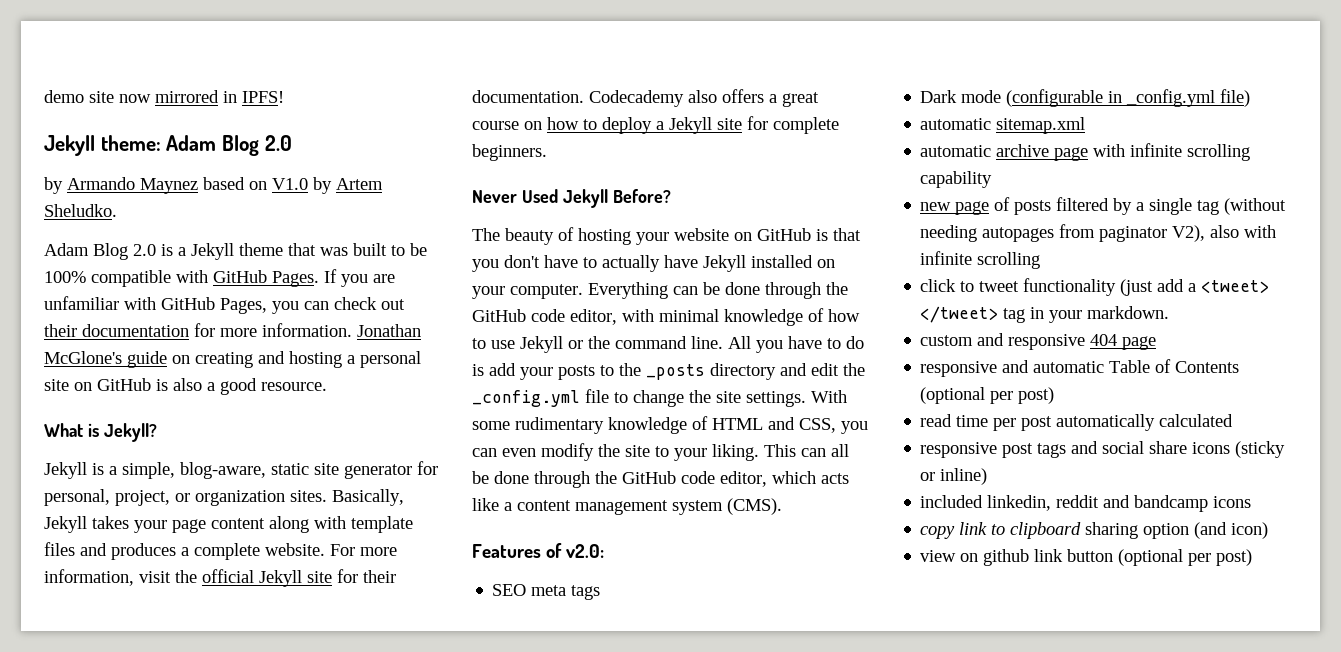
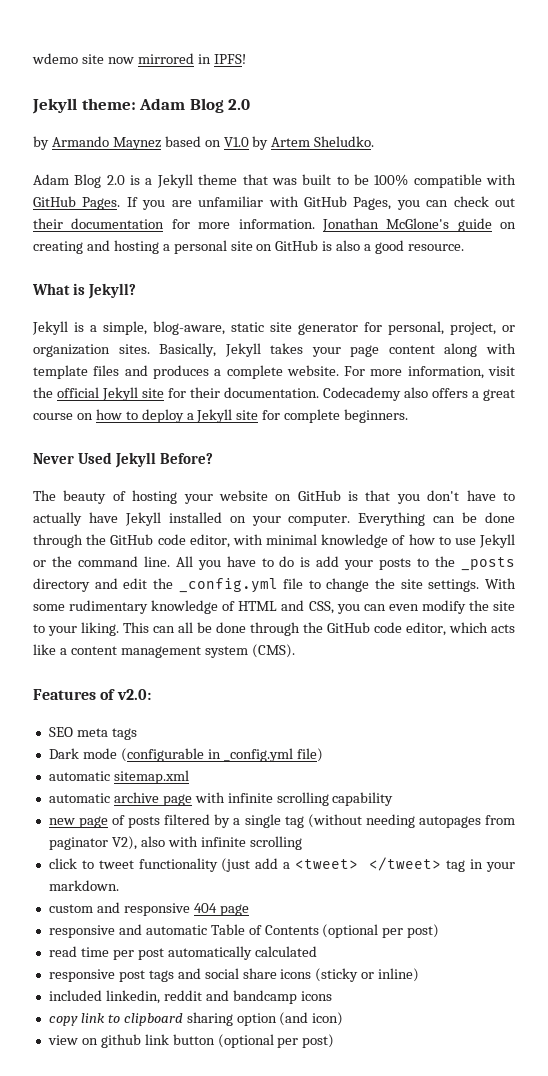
- demo site now mirrored in IPFS!
+ wdemo site now mirrored in IPFS!

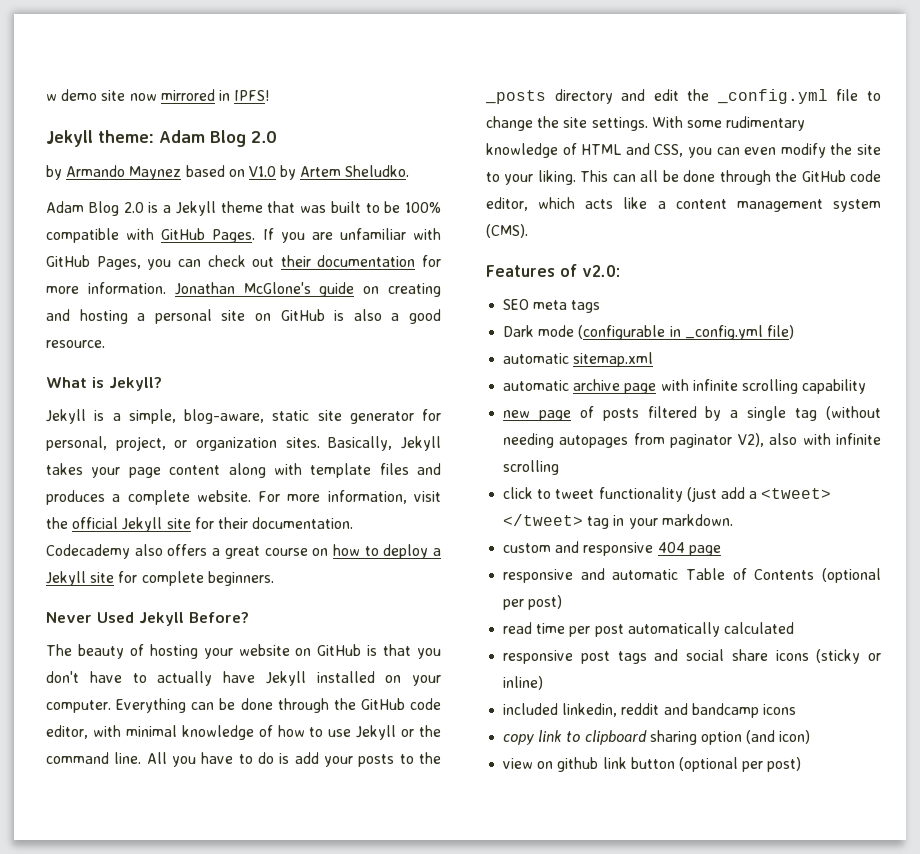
- wdemo site now mirrored in IPFS!
+ w demo site now mirrored in IPFS!

